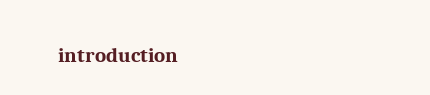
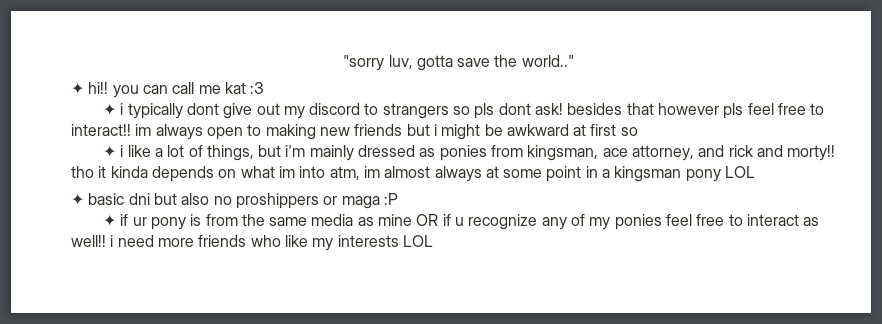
- introduction
+ "sorry luv, gotta save the world.."
+ ✦ hi!! you can call me kat :3
+ ✦ i typically dont give out my discord to strangers so pls dont ask! besides that however pls feel free to interact!! im always open to making new friends but i might be awkward at first so
+ ✦ i like a lot of things, but i'm mainly dressed as ponies from kingsman, ace attorney, and rick and morty!! tho it kinda depends on what im into atm, im almost always at some point in a kingsman pony LOL
+ ✦ basic dni but also no proshippers or maga :P
+ ✦ if ur pony is from the same media as mine OR if u recognize any of my ponies feel free to interact as well!! i need more friends who like my interests LOL

